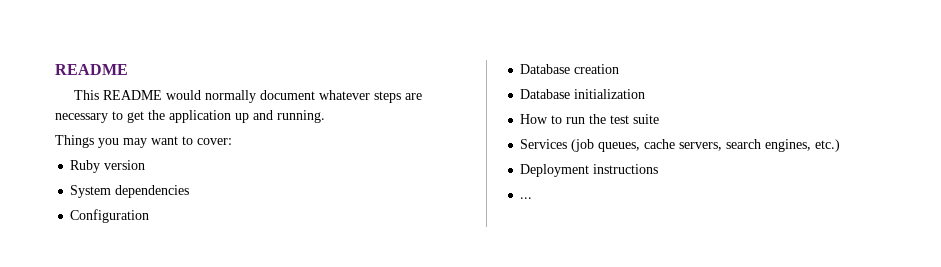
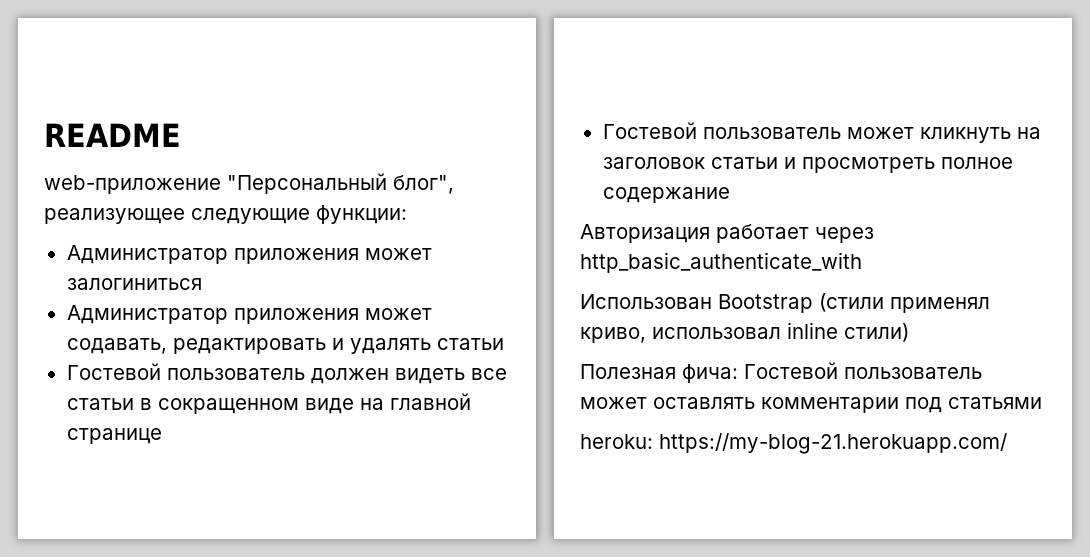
- This README would normally document whatever steps are necessary to get the application up and running.
- Things you may want to cover:
- Ruby version
- System dependencies
- Configuration
- Database creation
- Database initialization
- How to run the test suite
- Services (job queues, cache servers, search engines, etc.)
- Deployment instructions
- ...
+ web-приложение "Персональный блог", реализующее следующие функции:
+ Администратор приложения может залогиниться
+ Администратор приложения может содавать, редактировать и удалять статьи
+ Гостевой пользователь должен видеть все статьи в сокращенном виде на главной странице
+ Гостевой пользователь может кликнуть на заголовок статьи и просмотреть полное содержание
+ Авторизация работает через http_basic_authenticate_with
+ Использован Bootstrap (стили применял криво, использовал inline стили)
+ Полезная фича: Гостевой пользователь может оставлять комментарии под статьями
+ heroku: https://my-blog-21.herokuapp.com/

